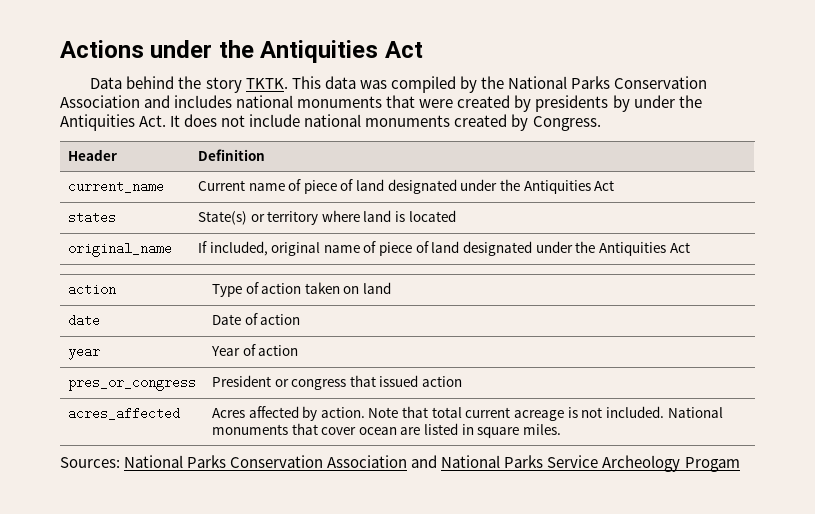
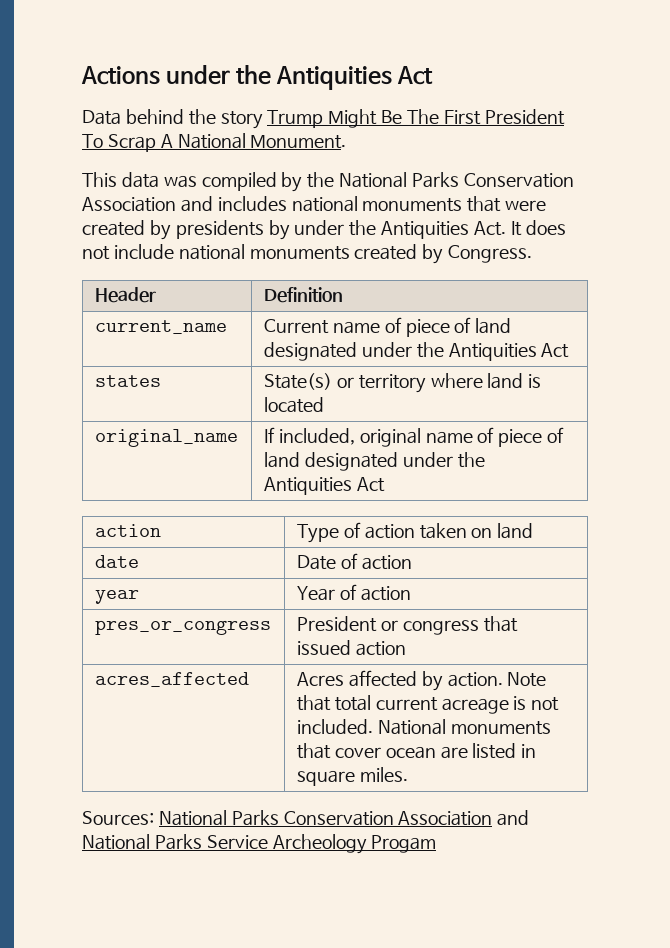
- Data behind the story TKTK. This data was compiled by the National Parks Conservation Association and includes national monuments that were created by presidents by under the Antiquities Act. It does not include national monuments created by Congress.
+ Data behind the story Trump Might Be The First President To Scrap A National Monument.
+ This data was compiled by the National Parks Conservation Association and includes national monuments that were created by presidents by under the Antiquities Act. It does not include national monuments created by Congress.

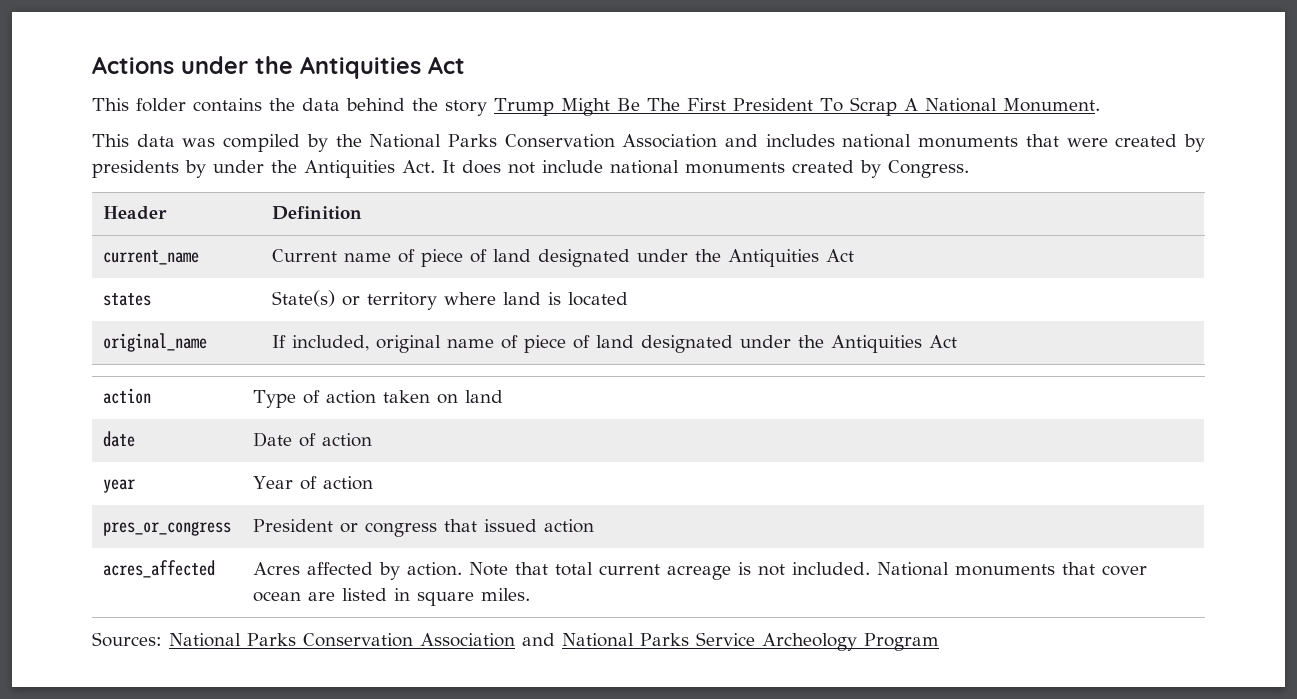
- Data behind the story Trump Might Be The First President To Scrap A National Monument.
+ This folder contains the data behind the story Trump Might Be The First President To Scrap A National Monument.
- Sources: National Parks Conservation Association and National Parks Service Archeology Progam
+ Sources: National Parks Conservation Association and National Parks Service Archeology Program

